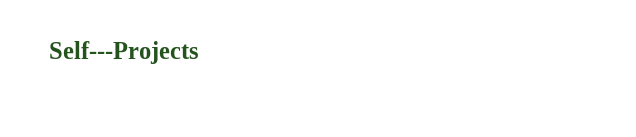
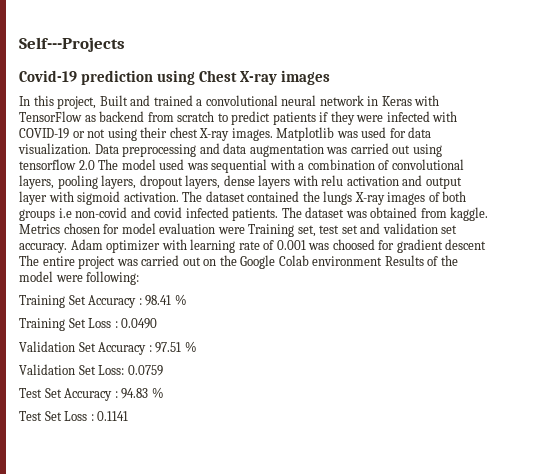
+ Covid-19 prediction using Chest X-ray images
+ In this project, Built and trained a convolutional neural network in Keras with TensorFlow as backend from scratch to predict patients if they were infected with COVID-19 or not using their chest X-ray images. Matplotlib was used for data visualization. Data preprocessing and data augmentation was carried out using tensorflow 2.0 The model used was sequential with a combination of convolutional layers, pooling layers, dropout layers, dense layers with relu activation and output layer with sigmoid activation. The dataset contained the lungs X-ray images of both groups i.e non-covid and covid infected patients. The dataset was obtained from kaggle. Metrics chosen for model evaluation were Training set, test set and validation set accuracy. Adam optimizer with learning rate of 0.001 was choosed for gradient descent The entire project was carried out on the Google Colab environment Results of the model were following:
+ Training Set Accuracy : 98.41 %
+ Training Set Loss : 0.0490
+ Validation Set Accuracy : 97.51 %
+ Validation Set Loss: 0.0759
+ Test Set Accuracy : 94.83 %
+ Test Set Loss : 0.1141

